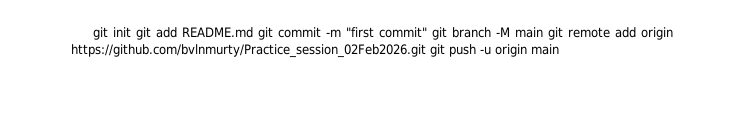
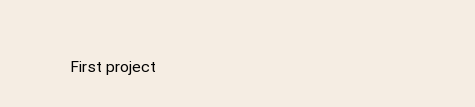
- git init git add README.md git commit -m "first commit" git branch -M main git remote add origin https://github.com/bvlnmurty/Practice_session_02Feb2026.git git push -u origin main
+ First project

